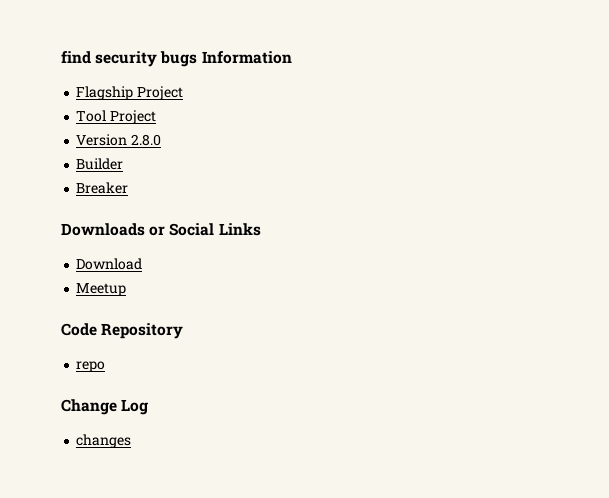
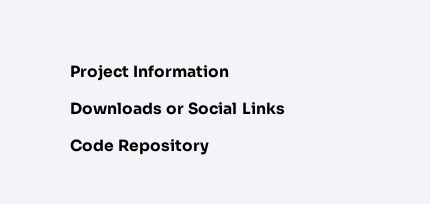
- find security bugs Information
- Flagship Project
- Tool Project
- Version 2.8.0
- Builder
- Breaker
+ Project Information
- Download
- Meetup
- repo
- Change Log
- changes

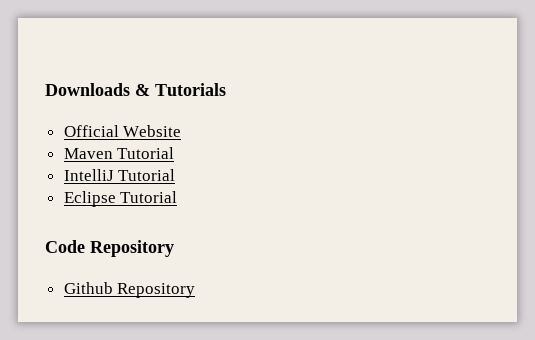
- Project Information
- Downloads or Social Links
+ Downloads & Tutorials
+ Official Website
+ Maven Tutorial
+ IntelliJ Tutorial
+ Eclipse Tutorial
+ Github Repository

